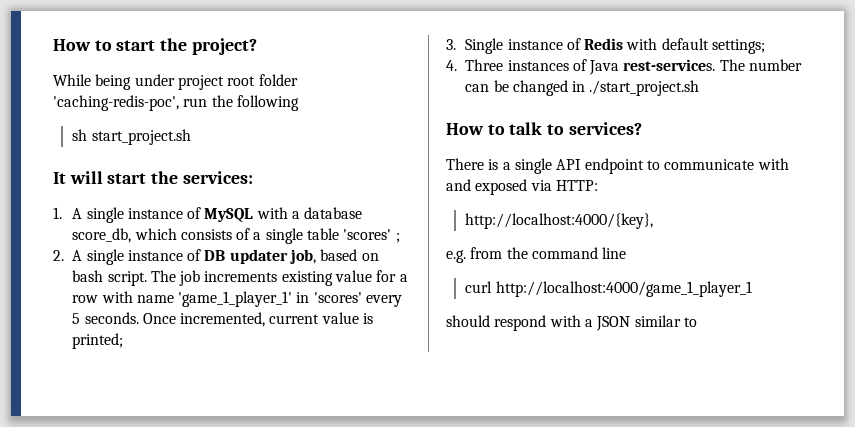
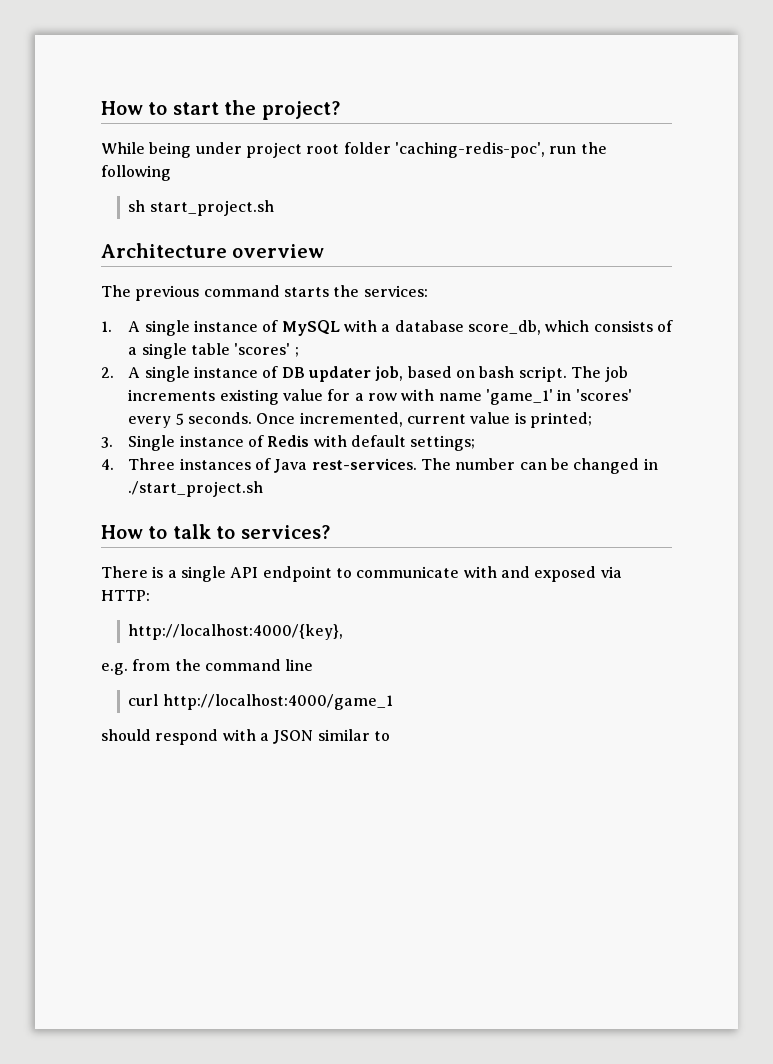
- It will start the services:
+ Architecture overview
+ The previous command starts the services:
- The job increments existing value for a row with name 'game_1_player_1' in 'scores' every 5 seconds.
+ The job increments existing value for a row with name 'game_1' in 'scores' every 5 seconds.
- curl http://localhost:4000/game_1_player_1
+ curl http://localhost:4000/game_1

